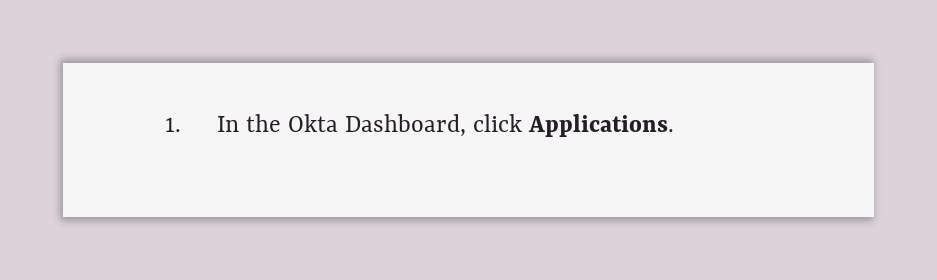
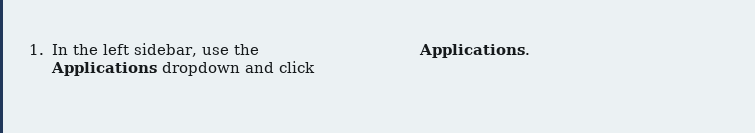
- 1. In the Okta Dashboard, click Applications.
+ 1. In the left sidebar, use the Applications dropdown and click Applications.

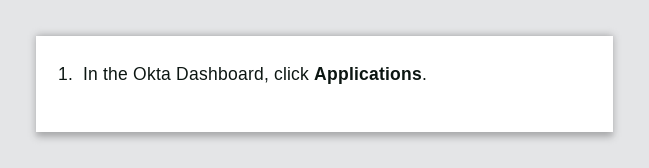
- 1. In the left sidebar, use the Applications dropdown and click Applications.
+ 1. In the Okta Dashboard, click Applications.

